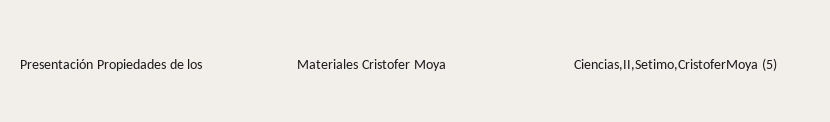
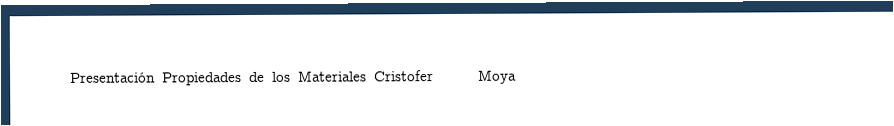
- Presentación Propiedades de los Materiales Cristofer Moya Ciencias,II,Setimo,CristoferMoya (5)
+ Presentación Propiedades de los Materiales Cristofer Moya

